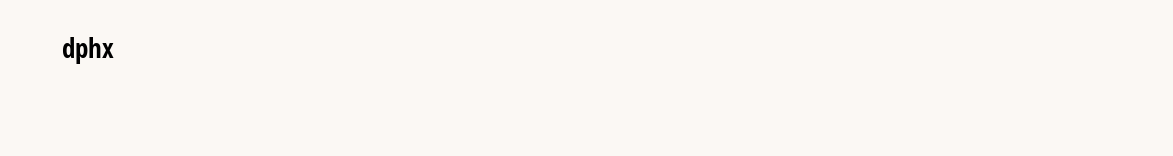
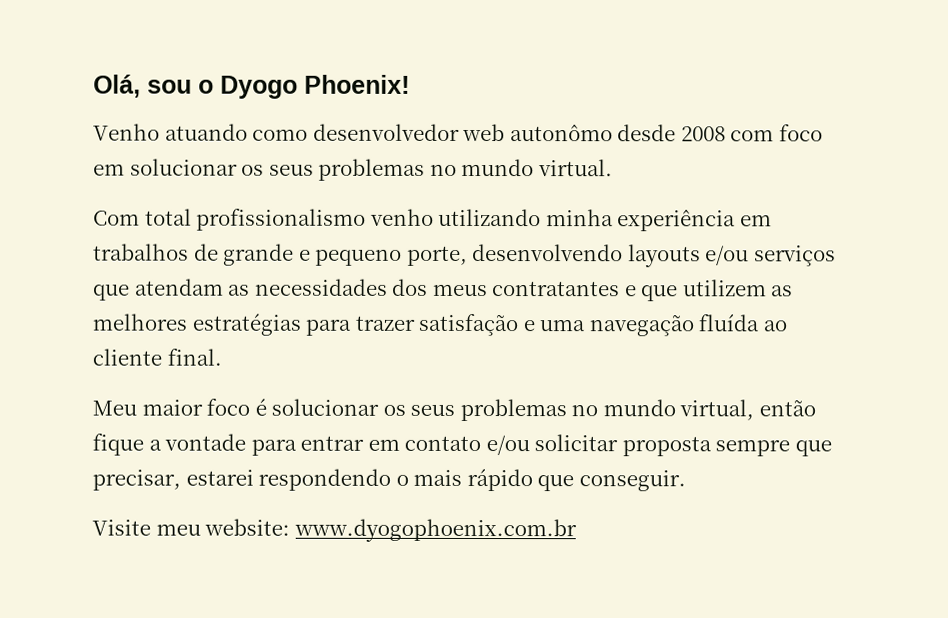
- dphx
+ Olá, sou o Dyogo Phoenix!
+ Venho atuando como desenvolvedor web autonômo desde 2008 com foco em solucionar os seus problemas no mundo virtual.
+ Com total profissionalismo venho utilizando minha experiência em trabalhos de grande e pequeno porte, desenvolvendo layouts e/ou serviços que atendam as necessidades dos meus contratantes e que utilizem as melhores estratégias para trazer satisfação e uma navegação fluída ao cliente final.
+ Meu maior foco é solucionar os seus problemas no mundo virtual, então fique a vontade para entrar em contato e/ou solicitar proposta sempre que precisar, estarei respondendo o mais rápido que conseguir.
+ Visite meu website: www.dyogophoenix.com.br

